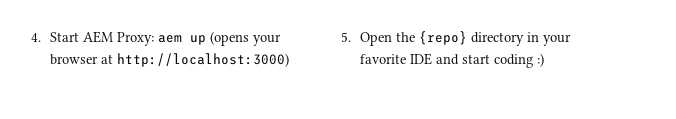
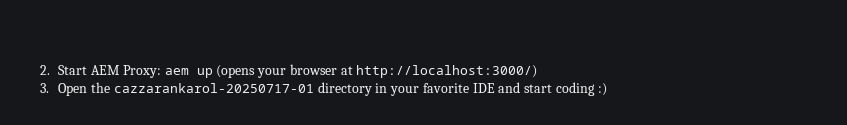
- 4. Start AEM Proxy: aem up (opens your browser at http://localhost:3000)
- 5. Open the {repo} directory in your favorite IDE and start coding :)
+ 2. Start AEM Proxy: aem up (opens your browser at http://localhost:3000/)
+ 3. Open the cazzarankarol-20250717-01 directory in your favorite IDE and start coding :)

